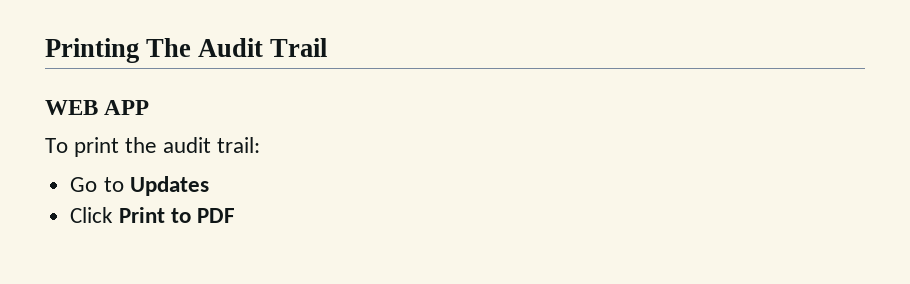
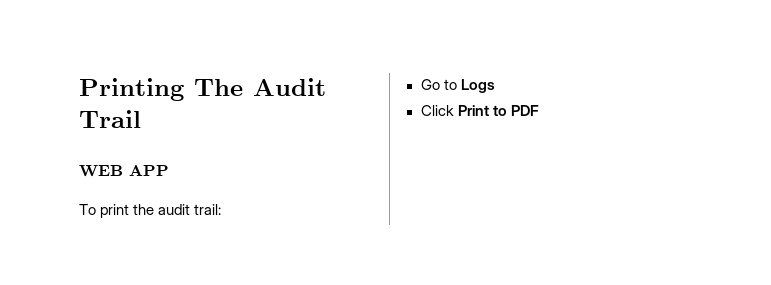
- Go to Updates
+ Go to Logs

